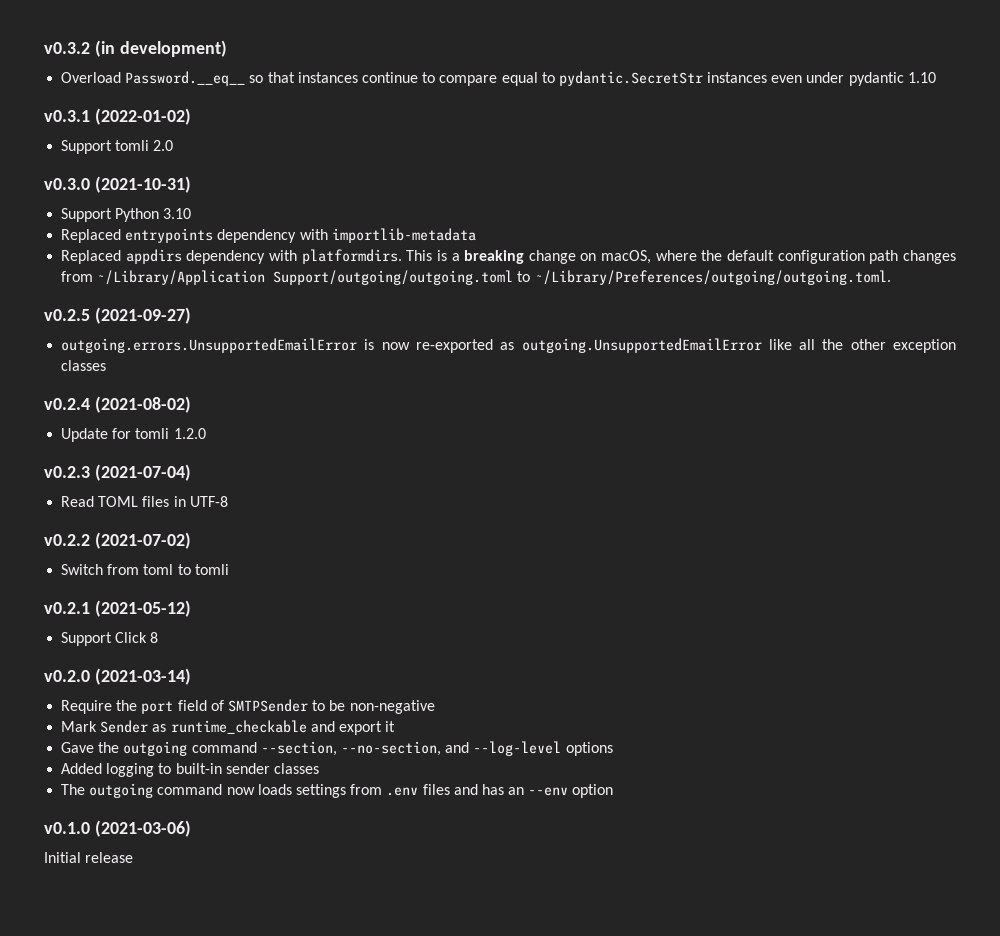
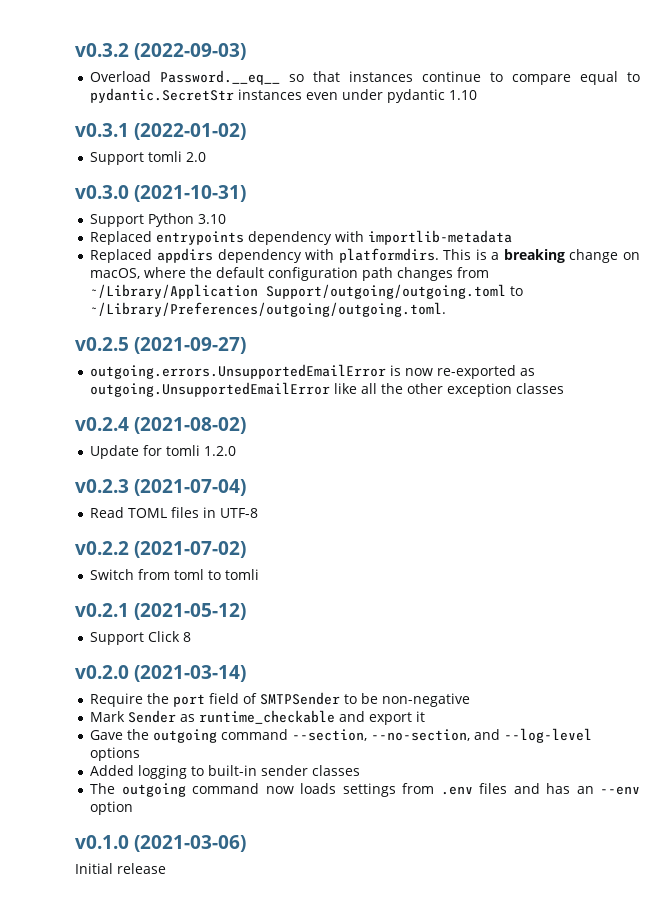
- v0.3.2 (in development)
+ v0.3.2 (2022-09-03)

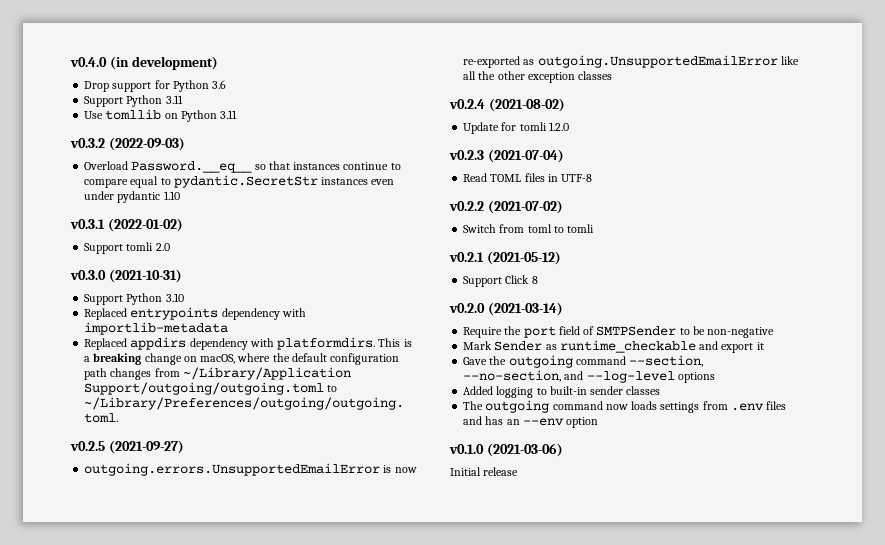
+ v0.4.0 (in development)
+ Drop support for Python 3.6
+ Support Python 3.11
+ Use tomllib on Python 3.11

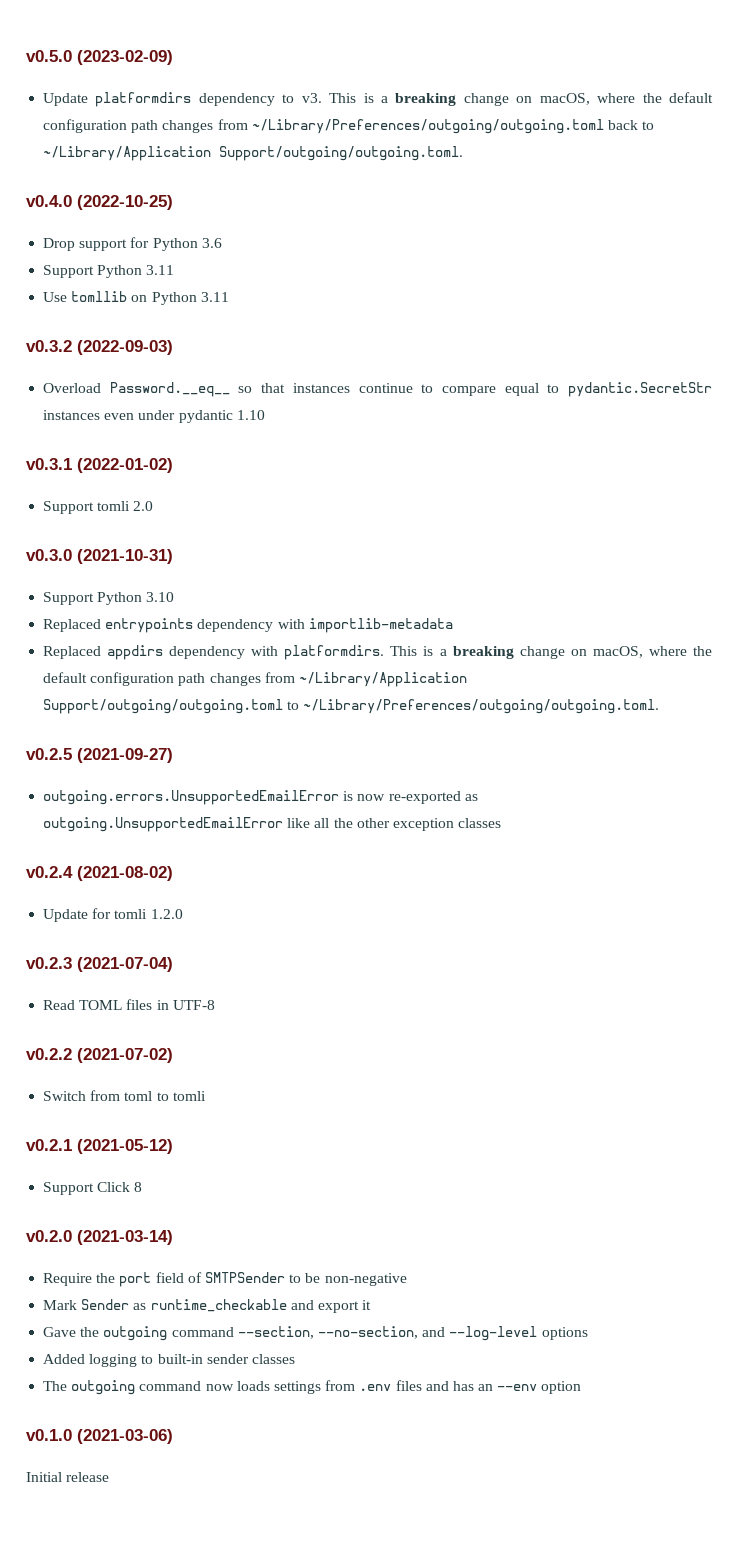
- v0.4.0 (in development)
+ v0.5.0 (2023-02-09)
+ Update platformdirs dependency to v3. This is a breaking change on macOS, where the default configuration path changes from ~/Library/Preferences/outgoing/outgoing.toml back to ~/Library/Application Support/outgoing/outgoing.toml.
+ v0.4.0 (2022-10-25)

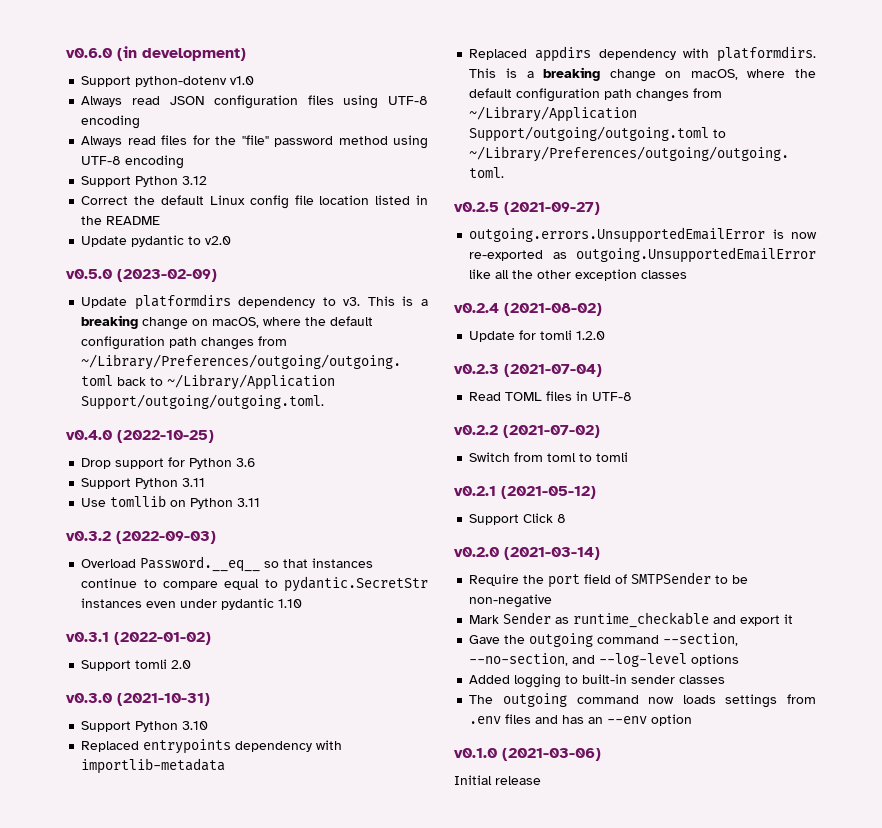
+ v0.6.0 (in development)
+ Support python-dotenv v1.0
+ Always read JSON configuration files using UTF-8 encoding
+ Always read files for the "file" password method using UTF-8 encoding
+ Support Python 3.12
+ Correct the default Linux config file location listed in the README
+ Update pydantic to v2.0

